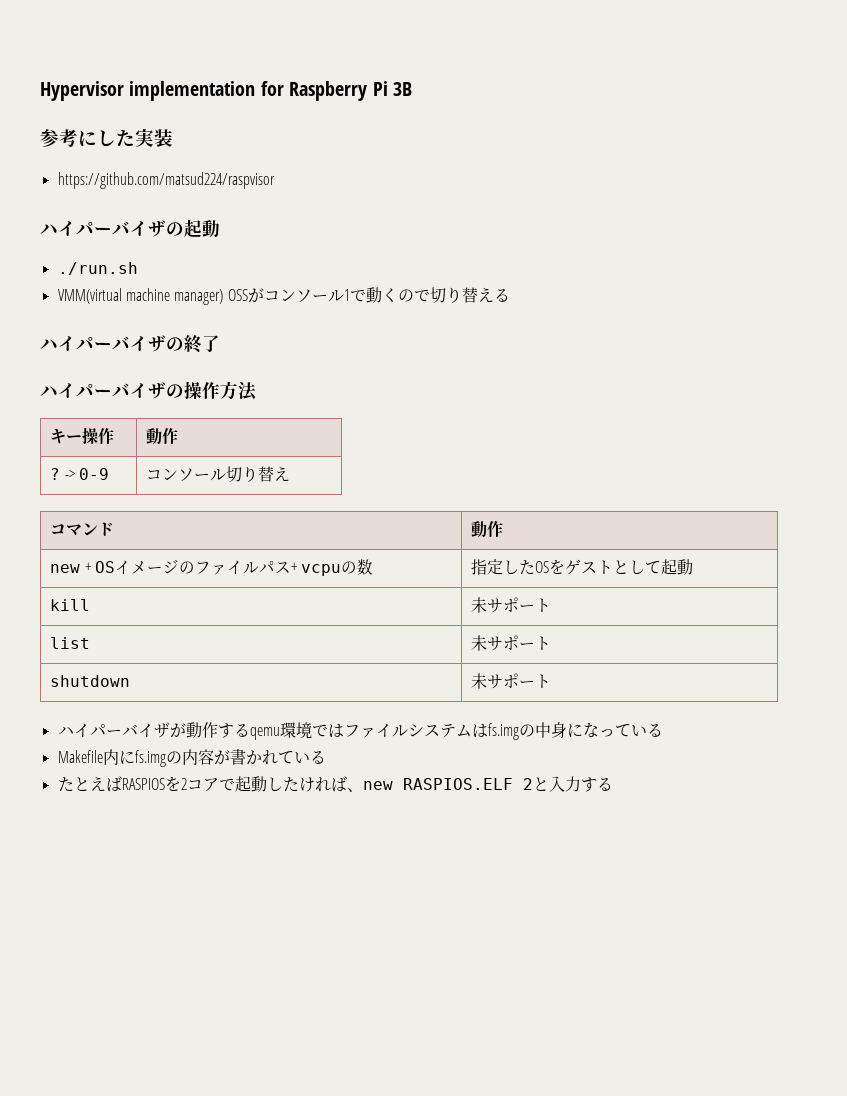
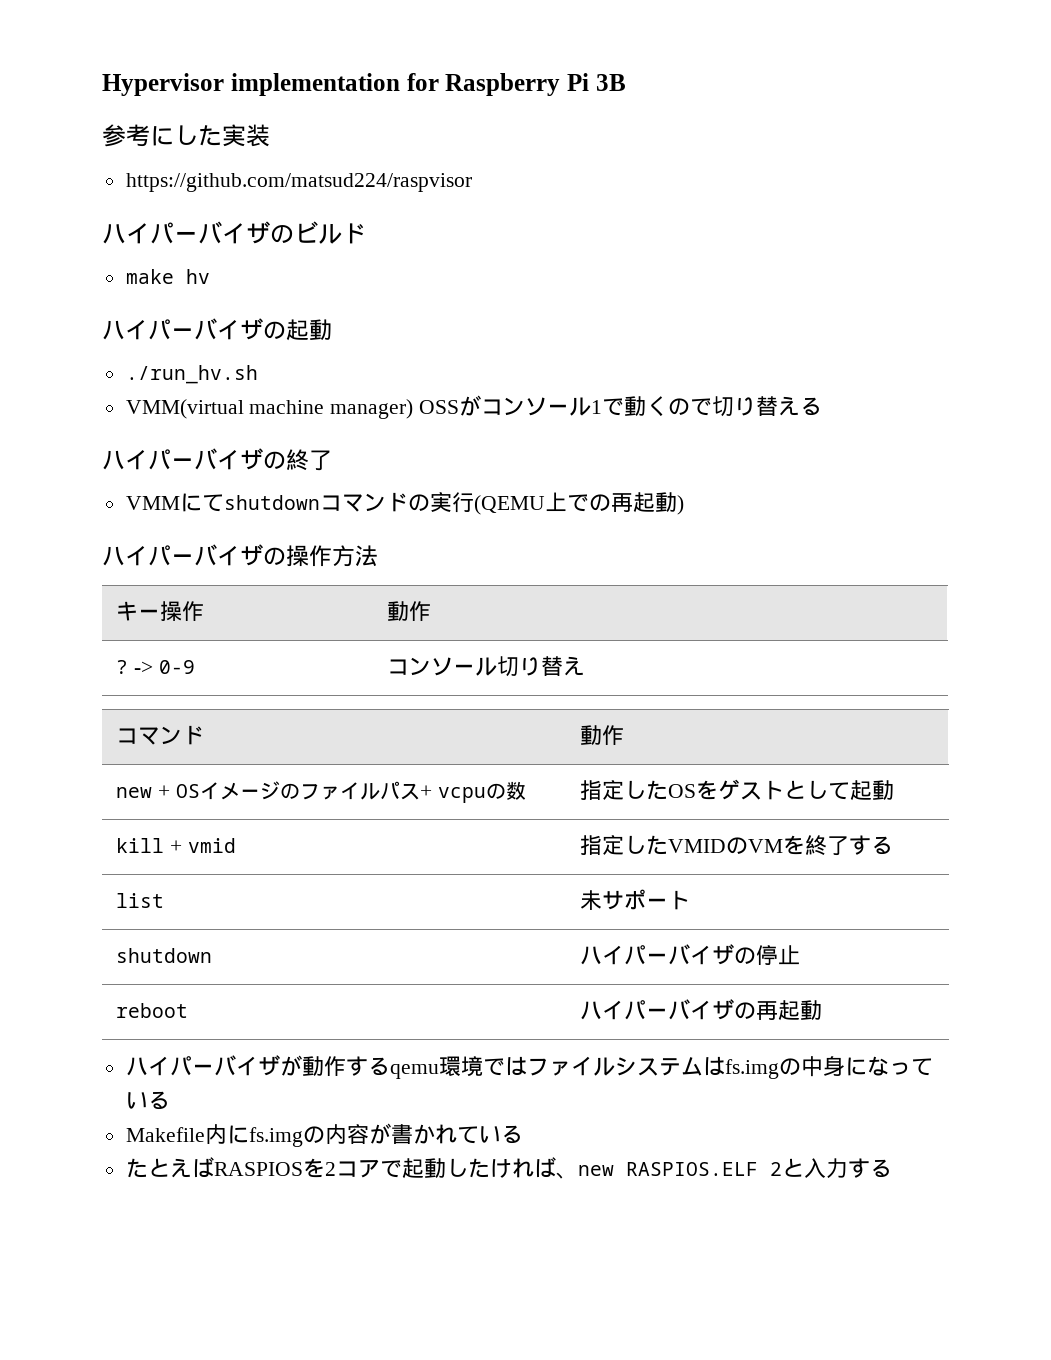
+ ハイパーバイザのビルド
+ make hv
- ./run.sh
+ ./run_hv.sh
+ VMMにてshutdownコマンドの実行(QEMU上での再起動)
- kill | 未サポート
+ kill + vmid | 指定したVMIDのVMを終了する
- shutdown | 未サポート
+ shutdown | ハイパーバイザの停止
+ reboot | ハイパーバイザの再起動

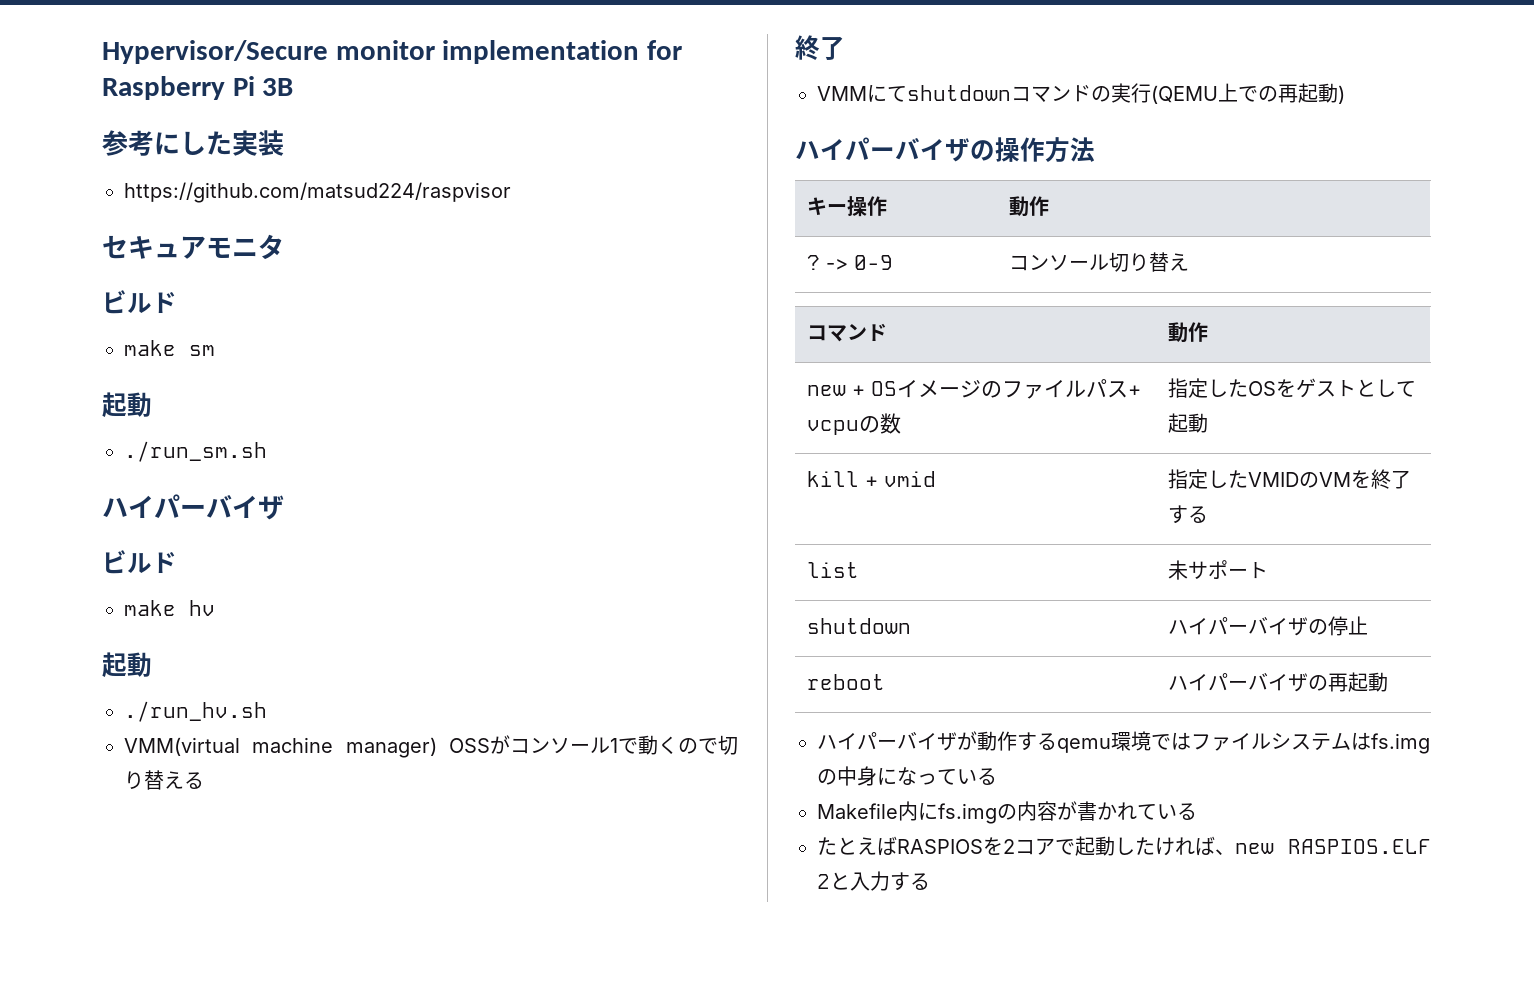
- Hypervisor implementation for Raspberry Pi 3B
+ Hypervisor/Secure monitor implementation for Raspberry Pi 3B
- ハイパーバイザのビルド
+ セキュアモニタ
+ ビルド
+ make sm
+ 起動
+ ./run_sm.sh
+ ハイパーバイザ
+ ビルド
  make hv
- ハイパーバイザの起動
+ 起動
  VMM(virtual machine manager) OSSがコンソール1で動くので切り替える
- ハイパーバイザの終了
+ 終了

